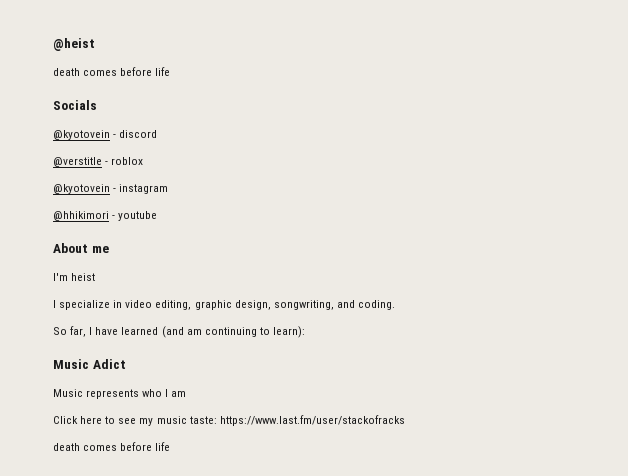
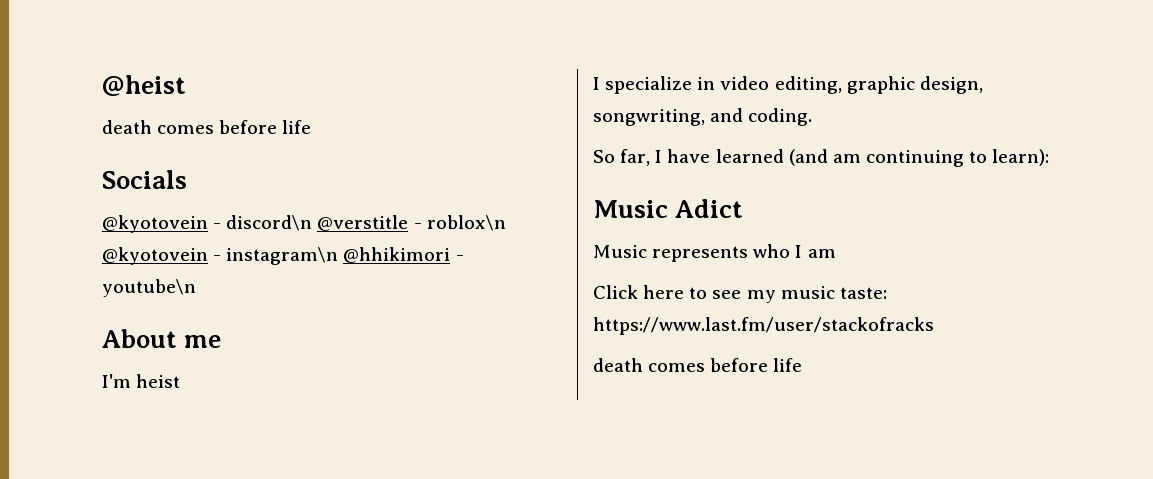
- @kyotovein - discord
- @verstitle - roblox
- @kyotovein - instagram
- @hhikimori - youtube
+ @kyotovein - discord\n @verstitle - roblox\n @kyotovein - instagram\n @hhikimori - youtube\n

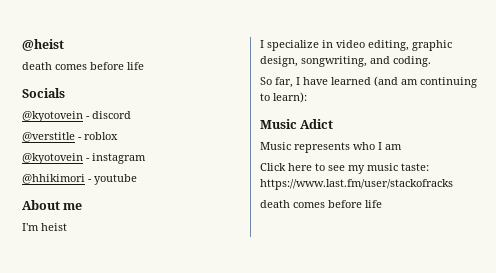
- @kyotovein - discord\n @verstitle - roblox\n @kyotovein - instagram\n @hhikimori - youtube\n
+ @kyotovein - discord
+ @verstitle - roblox
+ @kyotovein - instagram
+ @hhikimori - youtube

